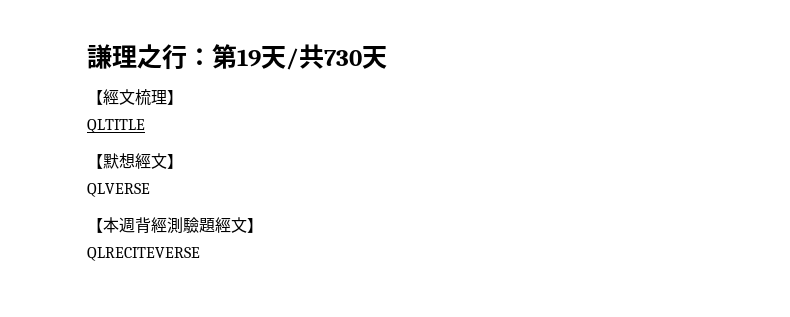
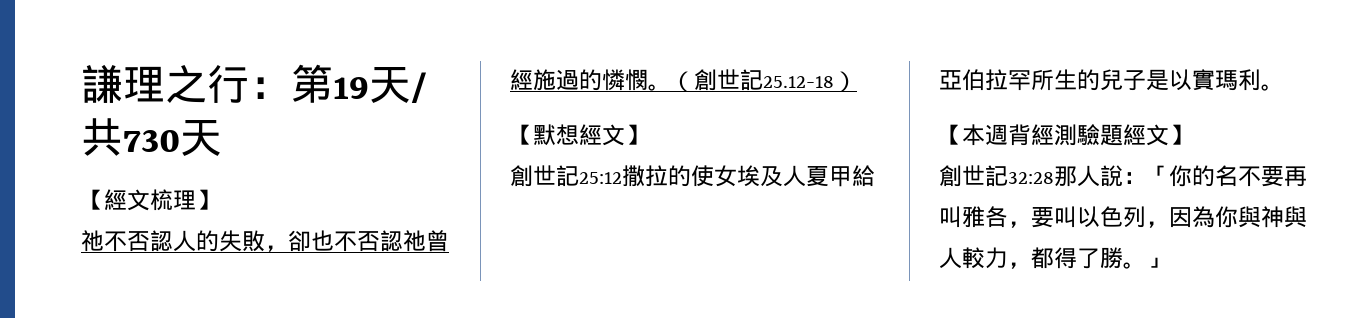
- QLTITLE
+ 祂不否認人的失敗，卻也不否認祂曾經施過的憐憫。（創世記25.12-18）
  【默想經文】
- QLVERSE
+ 創世記25:12撒拉的使女埃及人夏甲給亞伯拉罕所生的兒子是以實瑪利。
- QLRECITEVERSE
+ 創世記32:28那人說：「你的名不要再叫雅各，要叫以色列，因為你與神與人較力，都得了勝。」

